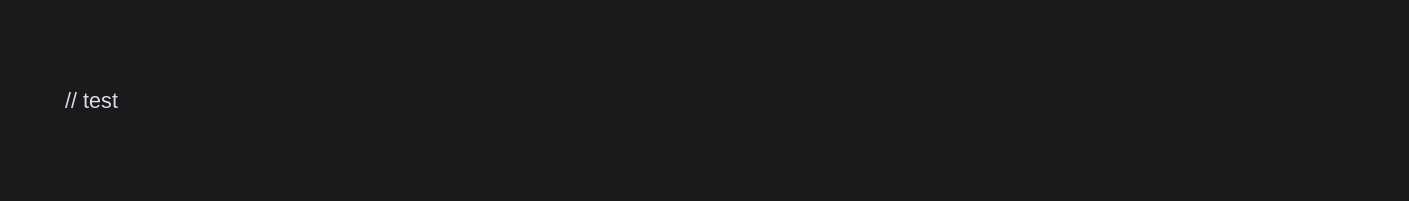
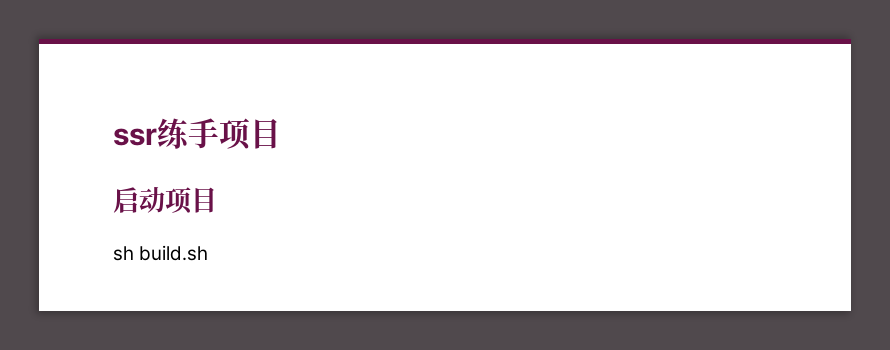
- // test
+ ssr练手项目
+ 启动项目
+ sh build.sh

